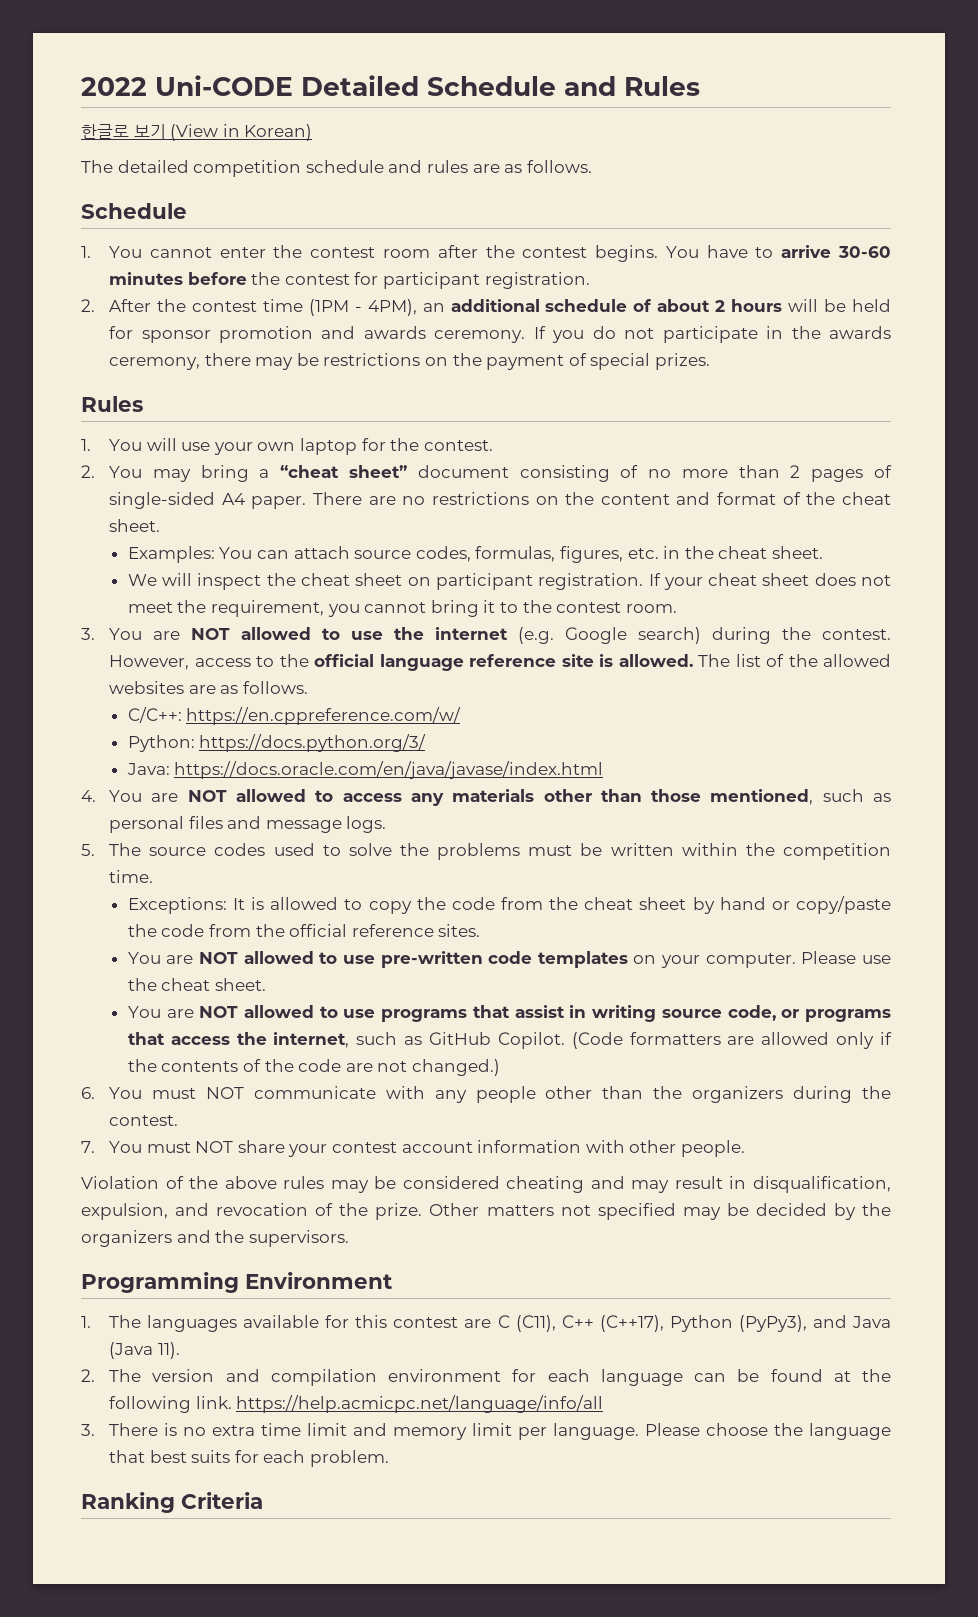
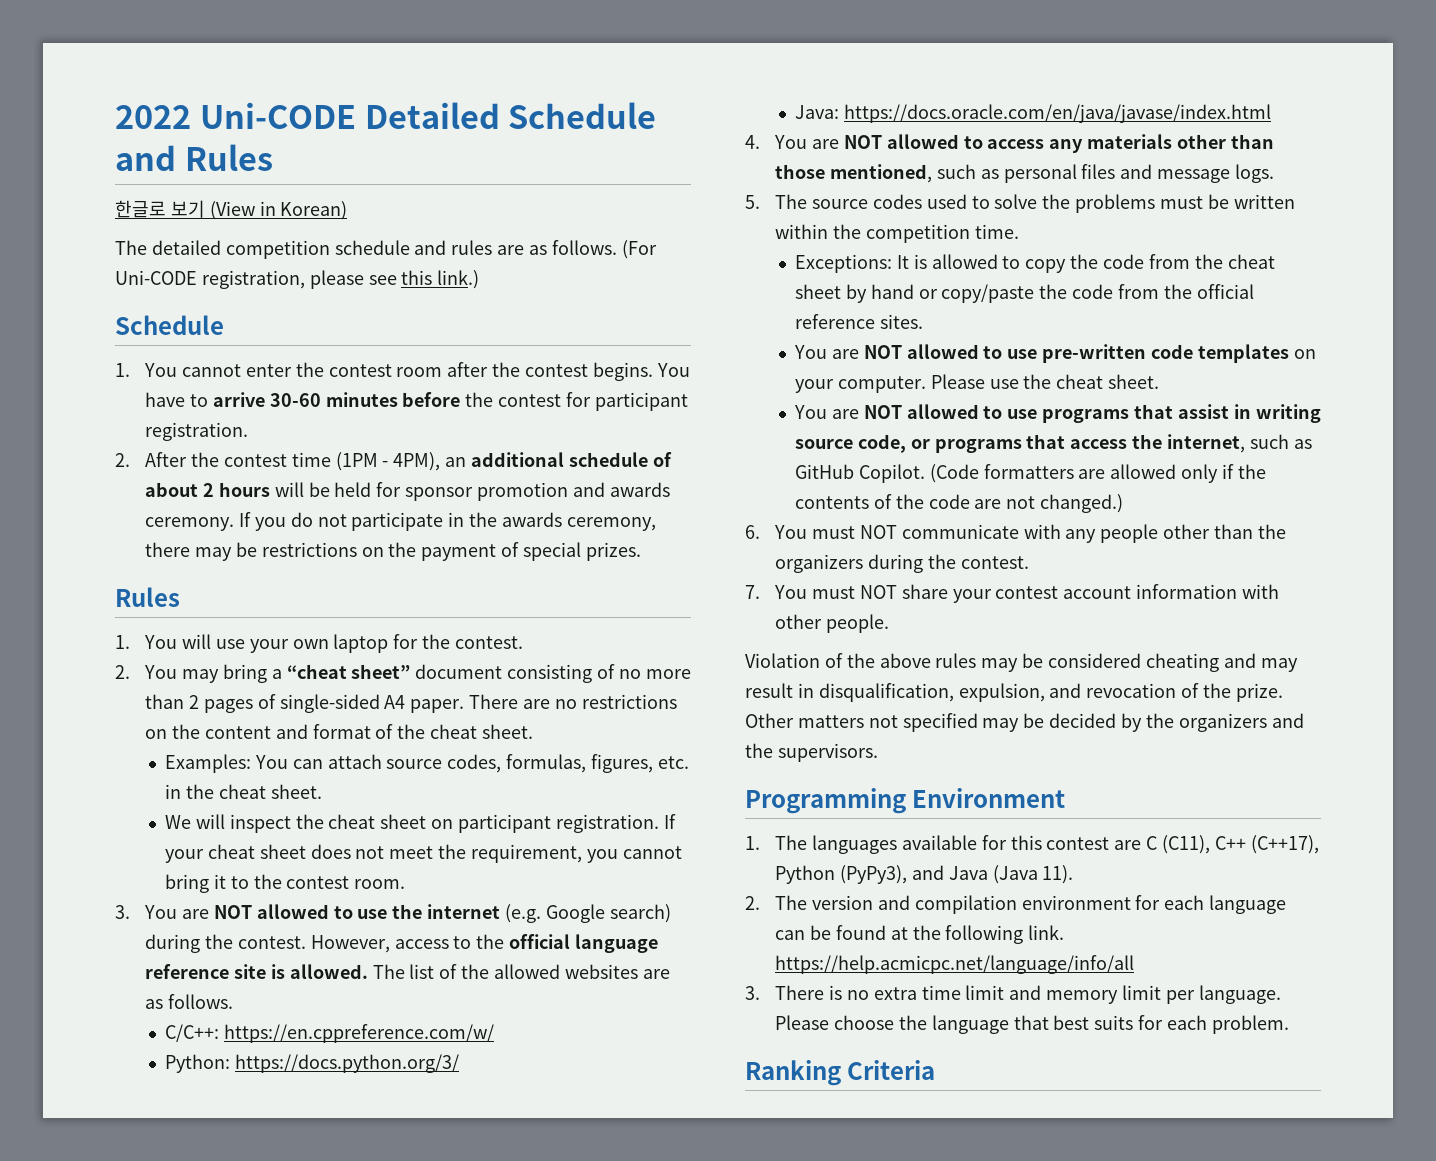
+ (For Uni-CODE registration, please see this link.)

